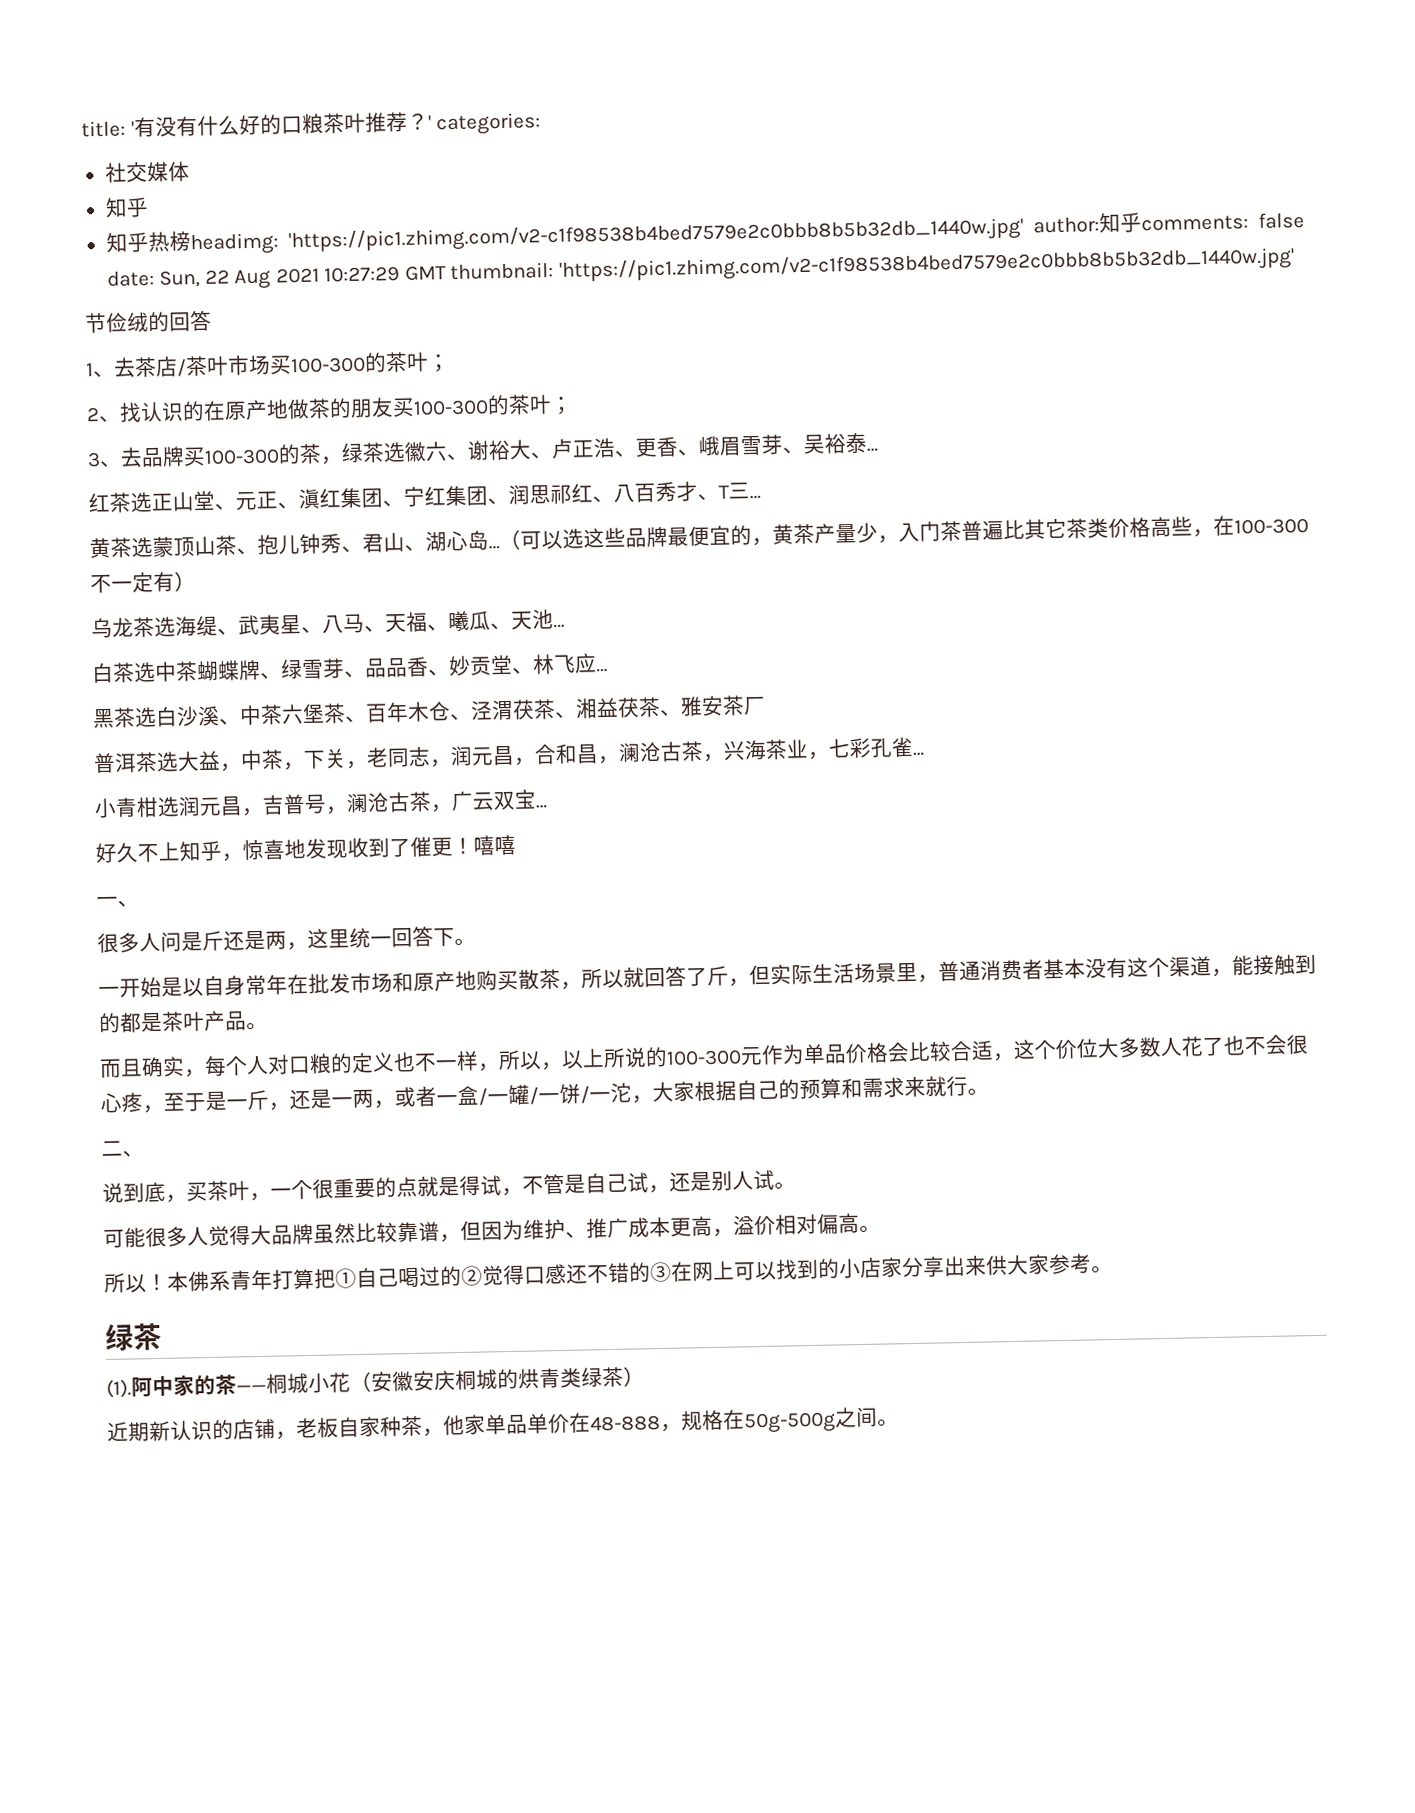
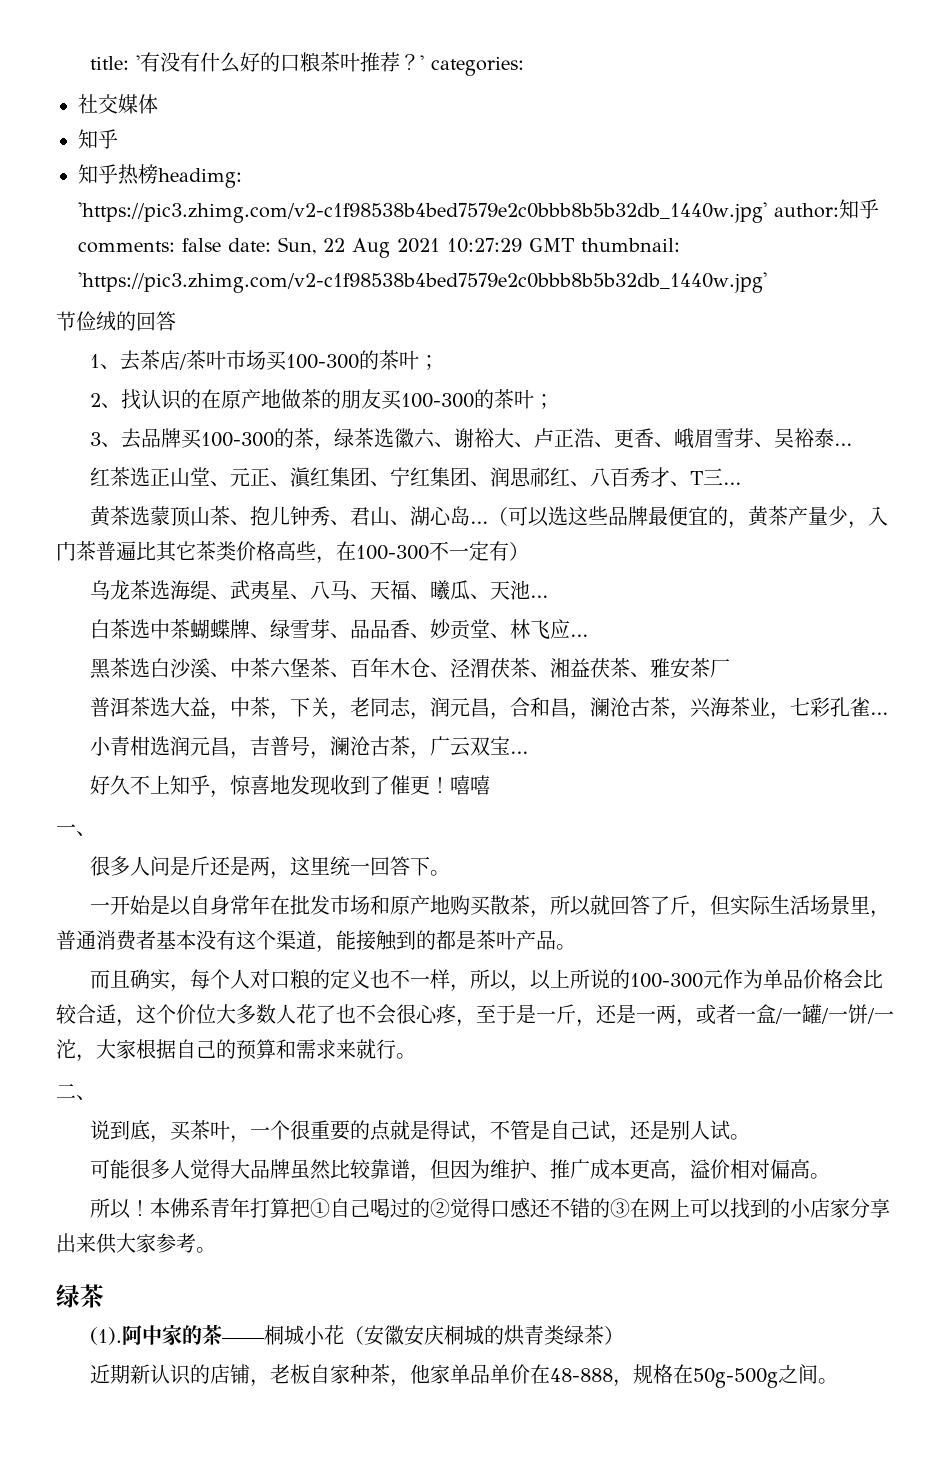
- 知乎热榜headimg: 'https://pic1.zhimg.com/v2-c1f98538b4bed7579e2c0bbb8b5b32db_1440w.jpg' author:知乎comments: false date: Sun, 22 Aug 2021 10:27:29 GMT thumbnail: 'https://pic1.zhimg.com/v2-c1f98538b4bed7579e2c0bbb8b5b32db_1440w.jpg'
+ 知乎热榜headimg: 'https://pic3.zhimg.com/v2-c1f98538b4bed7579e2c0bbb8b5b32db_1440w.jpg' author:知乎comments: false date: Sun, 22 Aug 2021 10:27:29 GMT thumbnail: 'https://pic3.zhimg.com/v2-c1f98538b4bed7579e2c0bbb8b5b32db_1440w.jpg'

